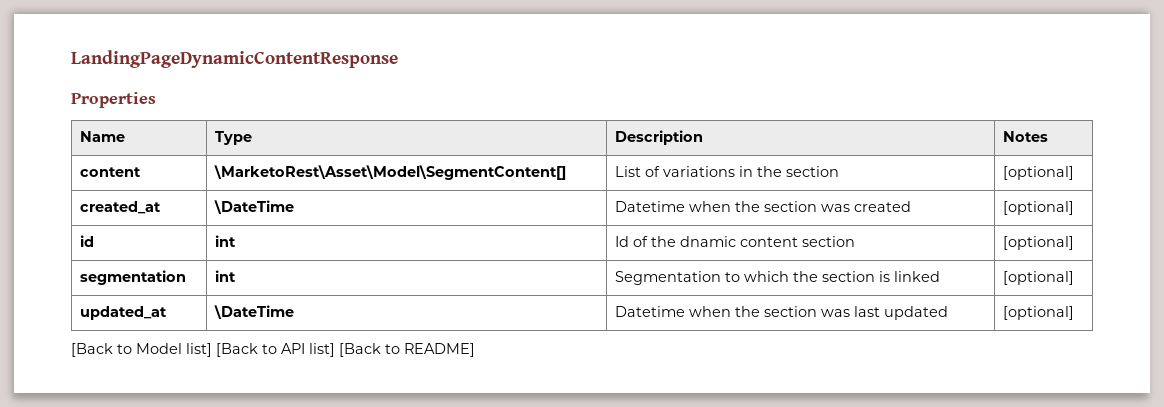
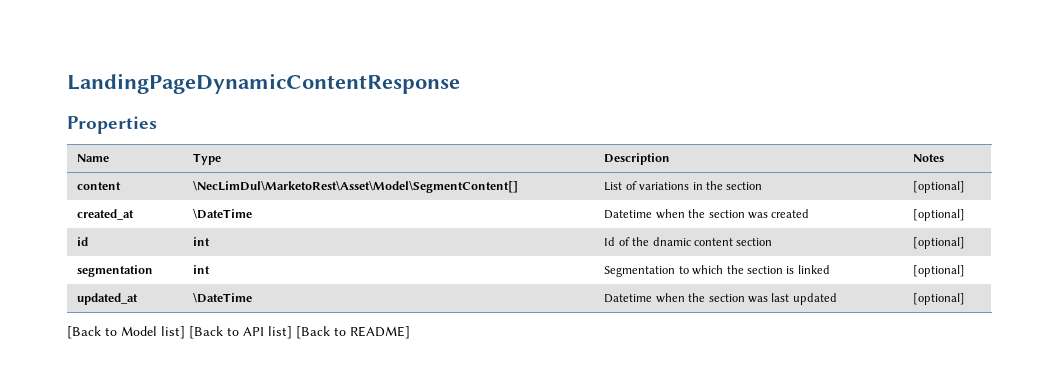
- content | \MarketoRest\Asset\Model\SegmentContent[] | List of variations in the section | [optional]
+ content | \NecLimDul\MarketoRest\Asset\Model\SegmentContent[] | List of variations in the section | [optional]

